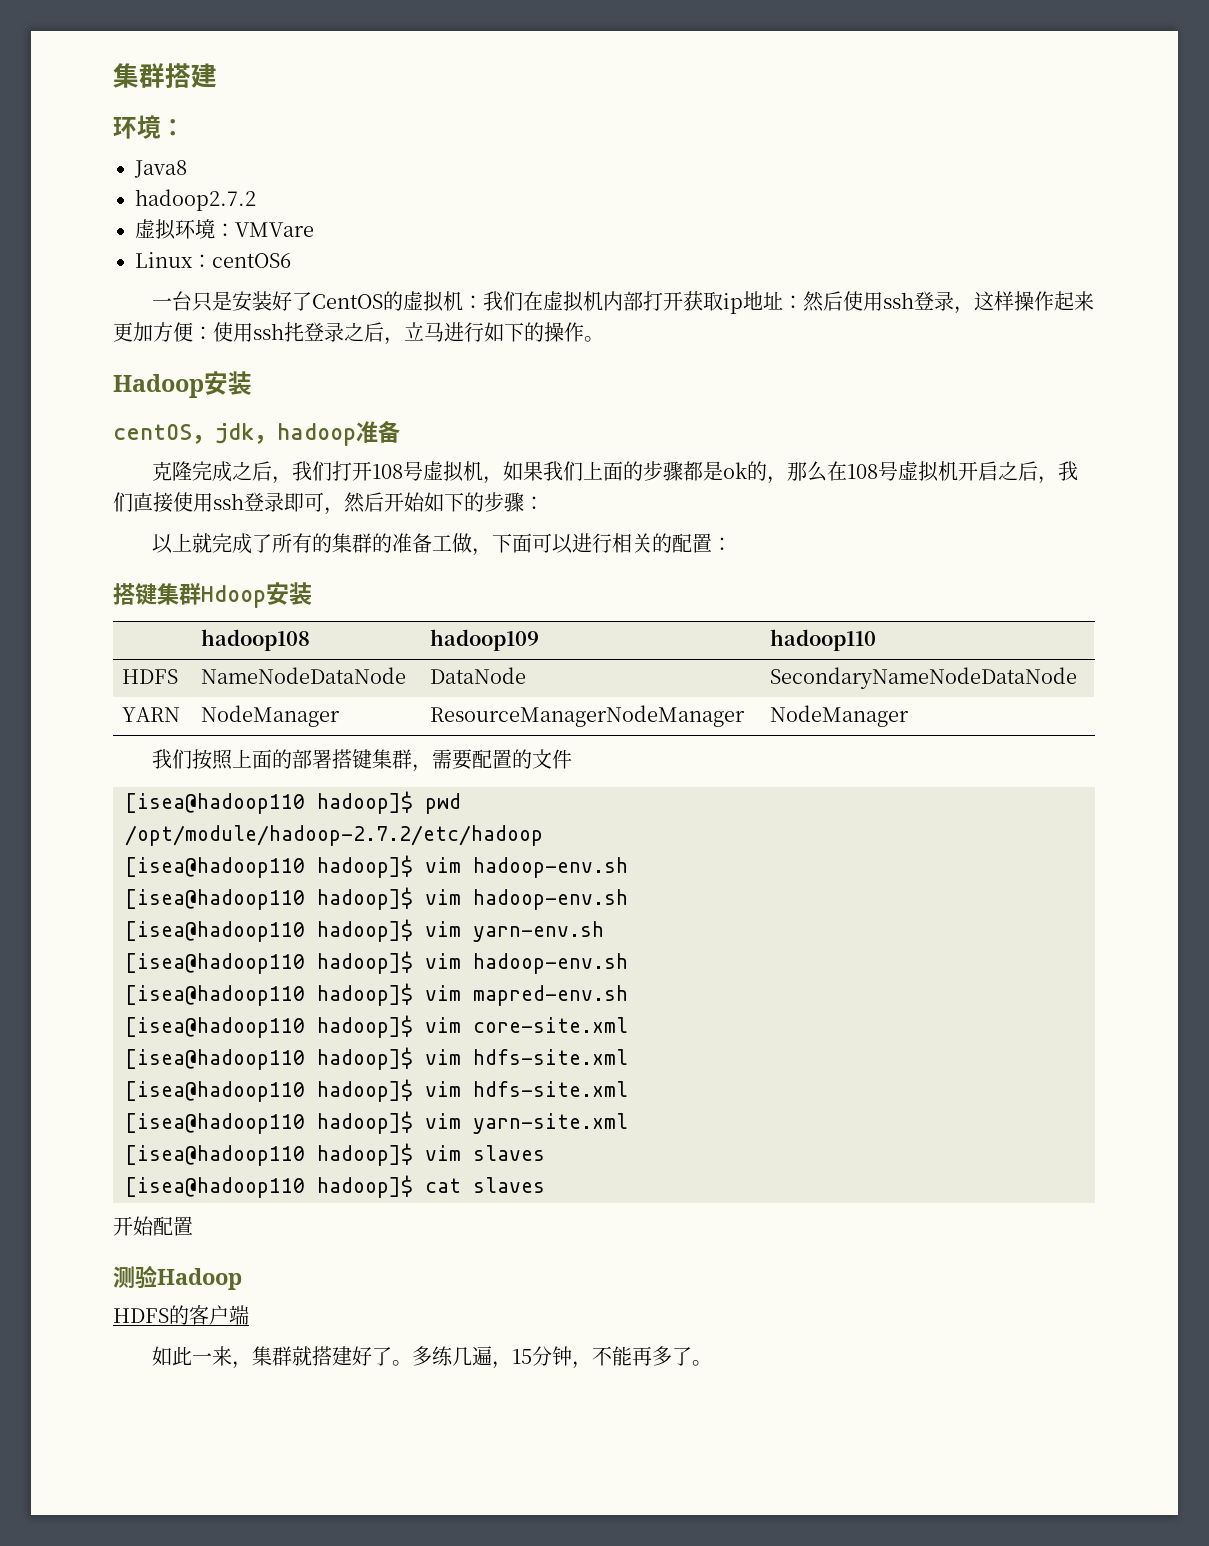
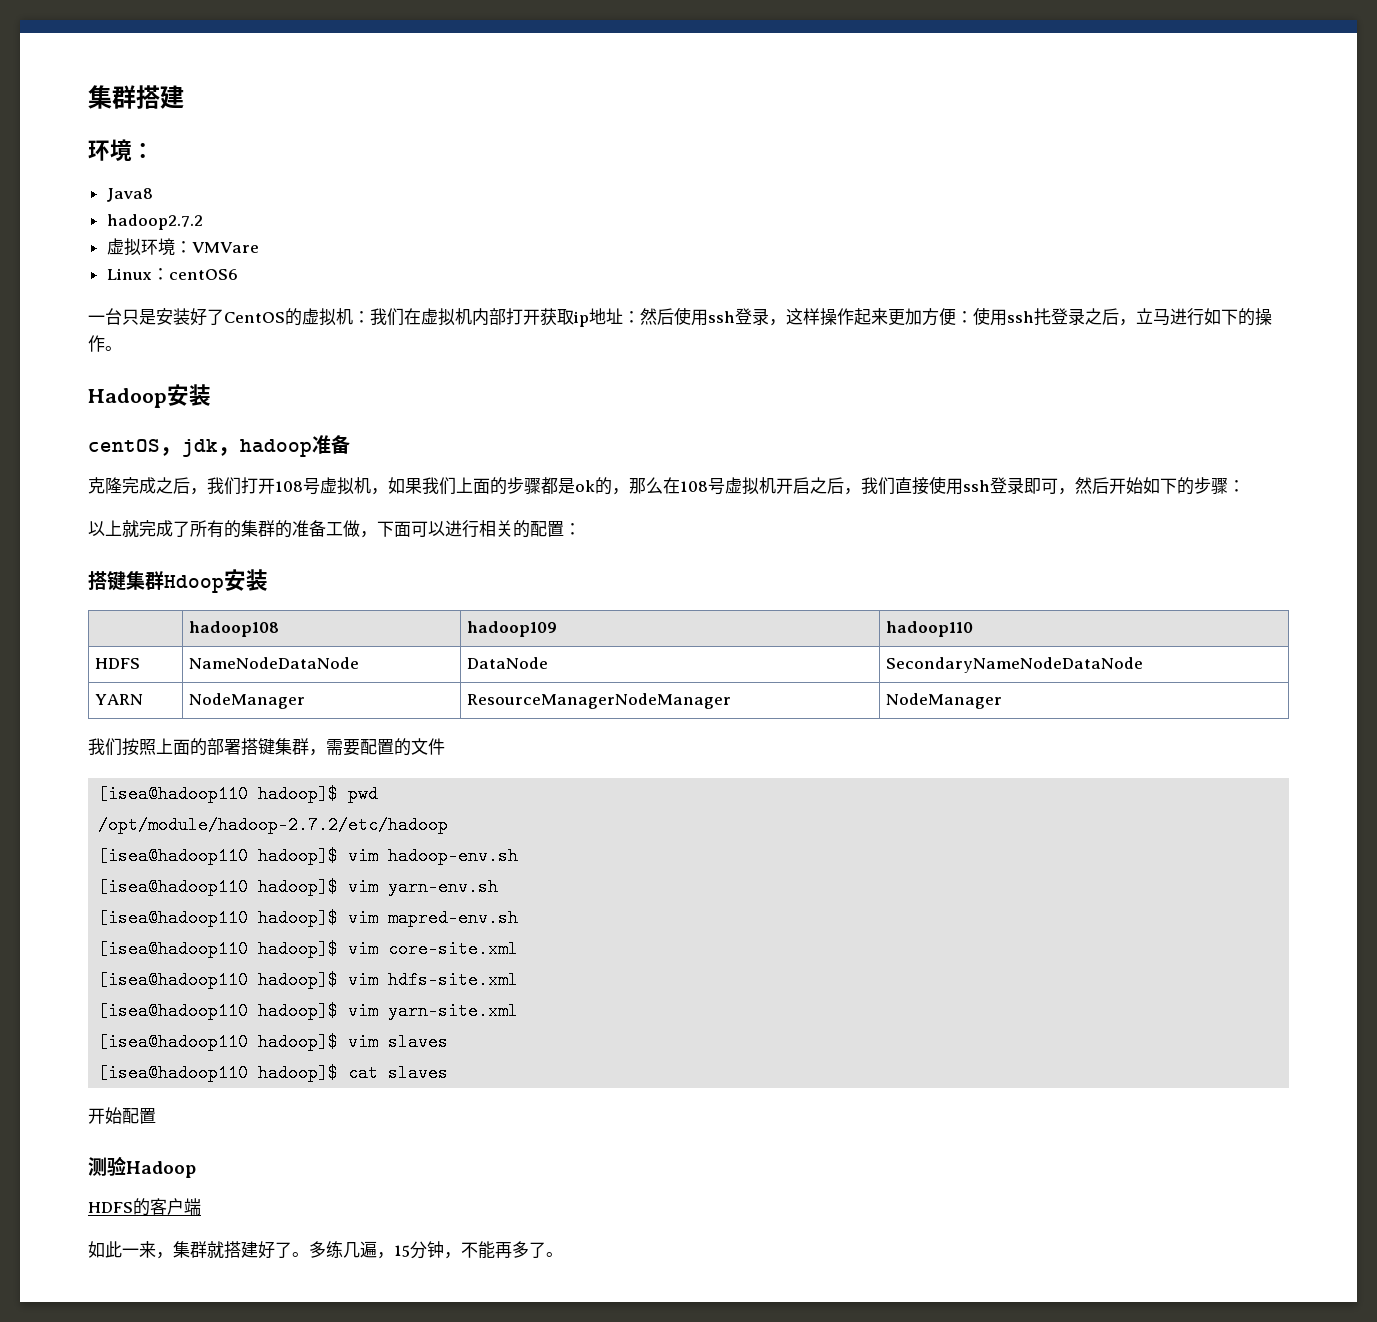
  /opt/module/hadoop-2.7.2/etc/hadoop
- [isea@hadoop110 hadoop]$ vim hadoop-env.sh
  [isea@hadoop110 hadoop]$ vim yarn-env.sh
- [isea@hadoop110 hadoop]$ vim hadoop-env.sh
  [isea@hadoop110 hadoop]$ vim core-site.xml
- [isea@hadoop110 hadoop]$ vim hdfs-site.xml

